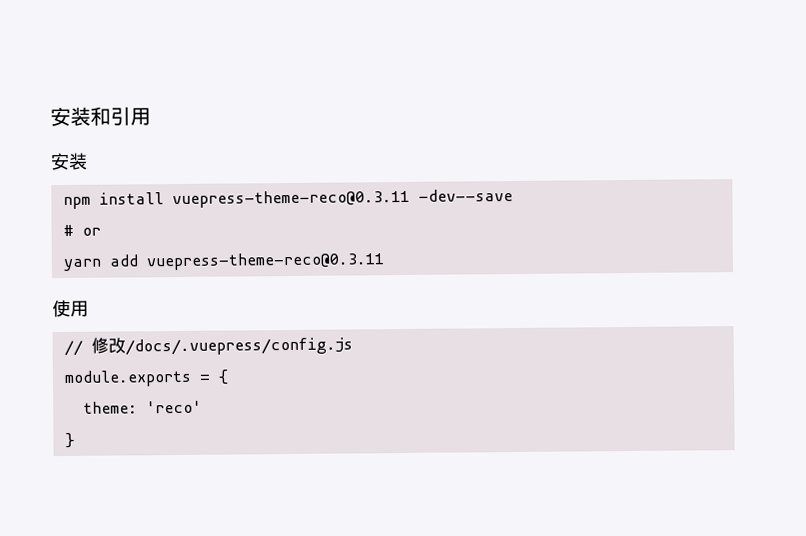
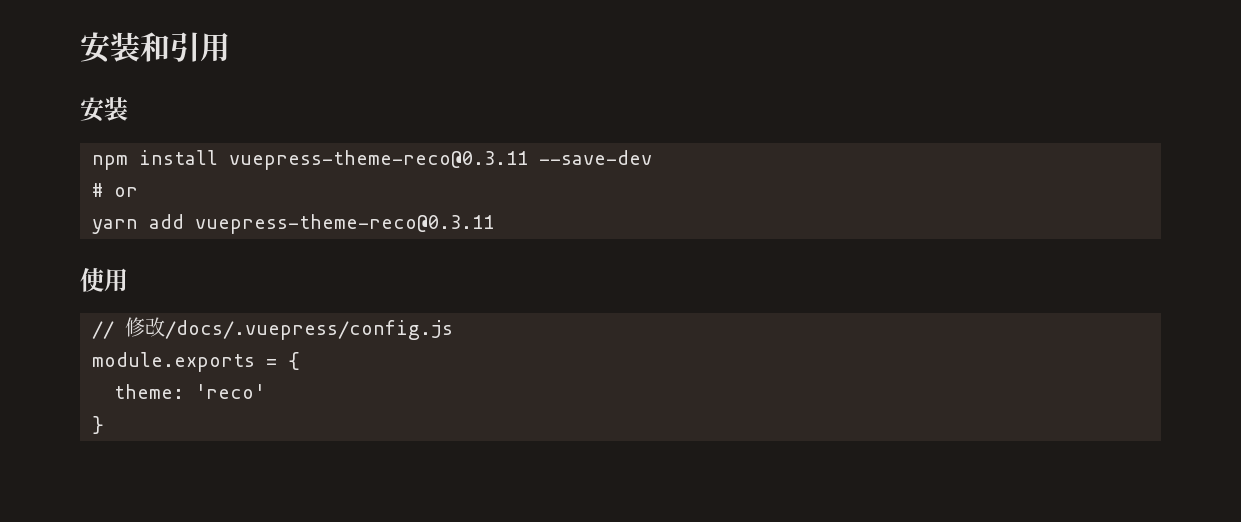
- npm install vuepress-theme-reco@0.3.11 -dev--save
+ npm install vuepress-theme-reco@0.3.11 --save-dev

